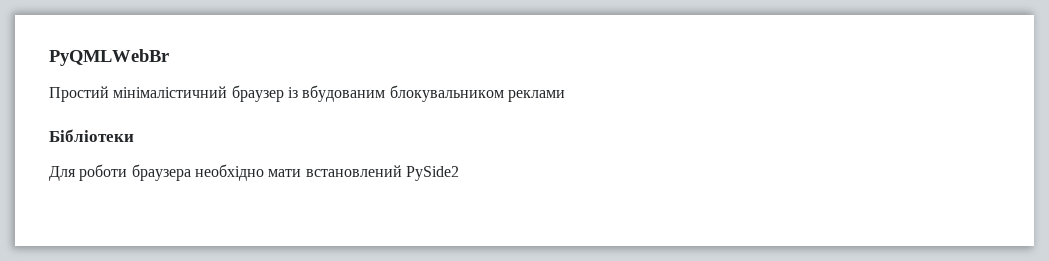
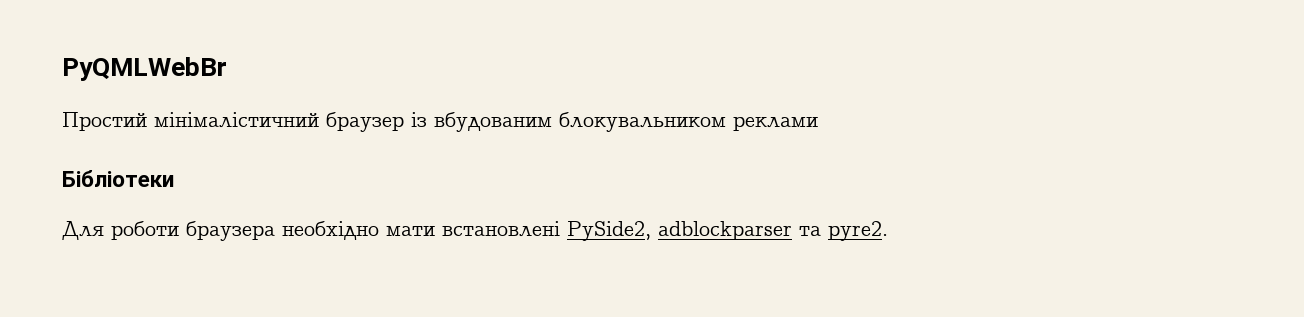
- Для роботи браузера необхідно мати встановлений PySide2
+ Для роботи браузера необхідно мати встановлені PySide2, adblockparser та pyre2.

